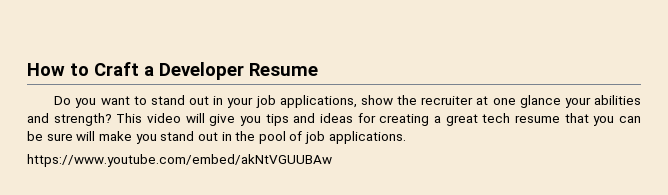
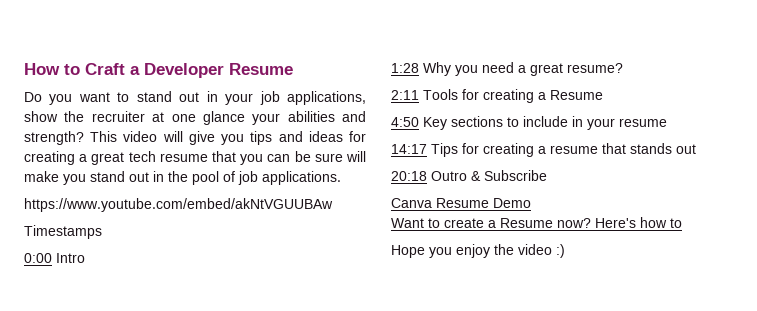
+ Timestamps
+ 0:00 Intro
+ 1:28 Why you need a great resume?
+ 2:11 Tools for creating a Resume
+ 4:50 Key sections to include in your resume
+ 14:17 Tips for creating a resume that stands out
+ 20:18 Outro & Subscribe
+ Canva Resume Demo
+ Want to create a Resume now? Here's how to
+ Hope you enjoy the video :)

